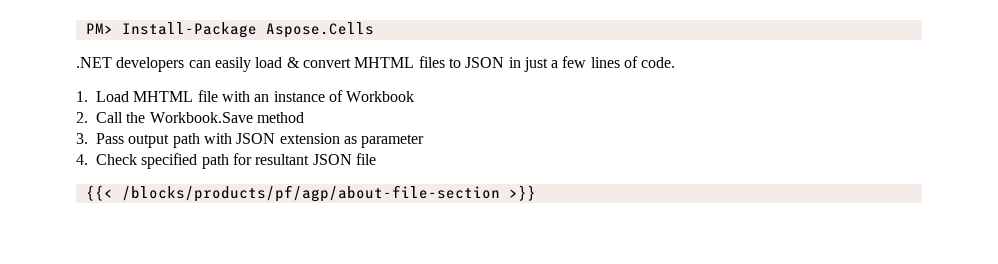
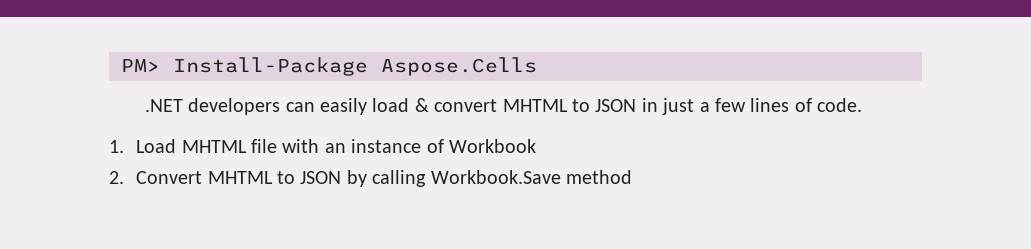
- .NET developers can easily load & convert MHTML files to JSON in just a few lines of code.
+ .NET developers can easily load & convert MHTML to JSON in just a few lines of code.
- 2. Call the Workbook.Save method
- 3. Pass output path with JSON extension as parameter
- 4. Check specified path for resultant JSON file
- {{< /blocks/products/pf/agp/about-file-section >}}
+ 2. Convert MHTML to JSON by calling Workbook.Save method

